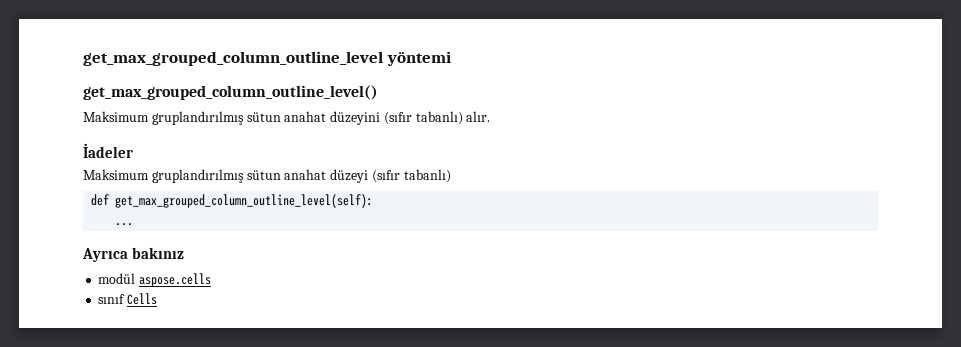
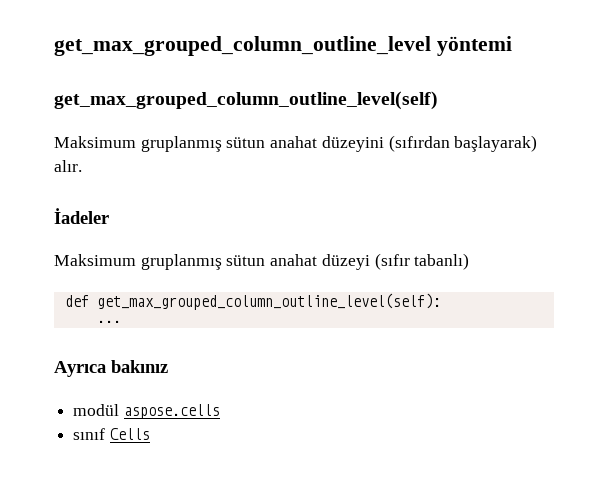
- get_max_grouped_column_outline_level()
- Maksimum gruplandırılmış sütun anahat düzeyini (sıfır tabanlı) alır.
+ get_max_grouped_column_outline_level(self)
+ Maksimum gruplanmış sütun anahat düzeyini (sıfırdan başlayarak) alır.
- Maksimum gruplandırılmış sütun anahat düzeyi (sıfır tabanlı)
+ Maksimum gruplanmış sütun anahat düzeyi (sıfır tabanlı)

